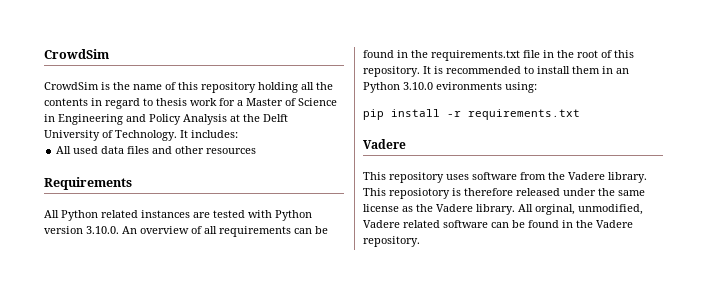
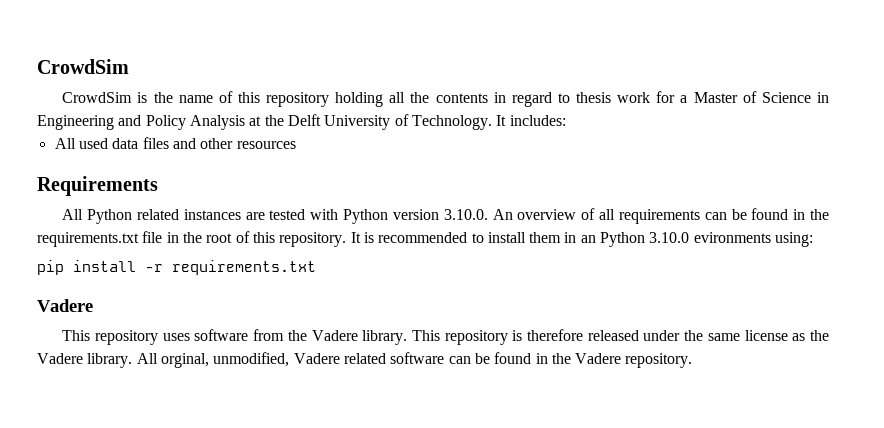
- This reposiotory is therefore released under the same license as the Vadere library.
+ This repository is therefore released under the same license as the Vadere library.

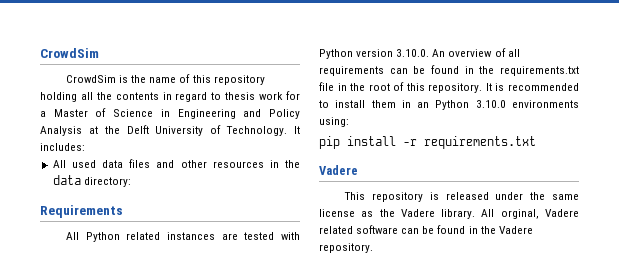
- All used data files and other resources
+ All used data files and other resources in the data directory:
- It is recommended to install them in an Python 3.10.0 evironments using:
+ It is recommended to install them in an Python 3.10.0 environments using:
- This repository uses software from the Vadere library. This repository is therefore released under the same license as the Vadere library.
+ This repository is released under the same license as the Vadere library.
- All orginal, unmodified, Vadere related software can be found in the Vadere repository.
+ All orginal, Vadere related software can be found in the Vadere repository.

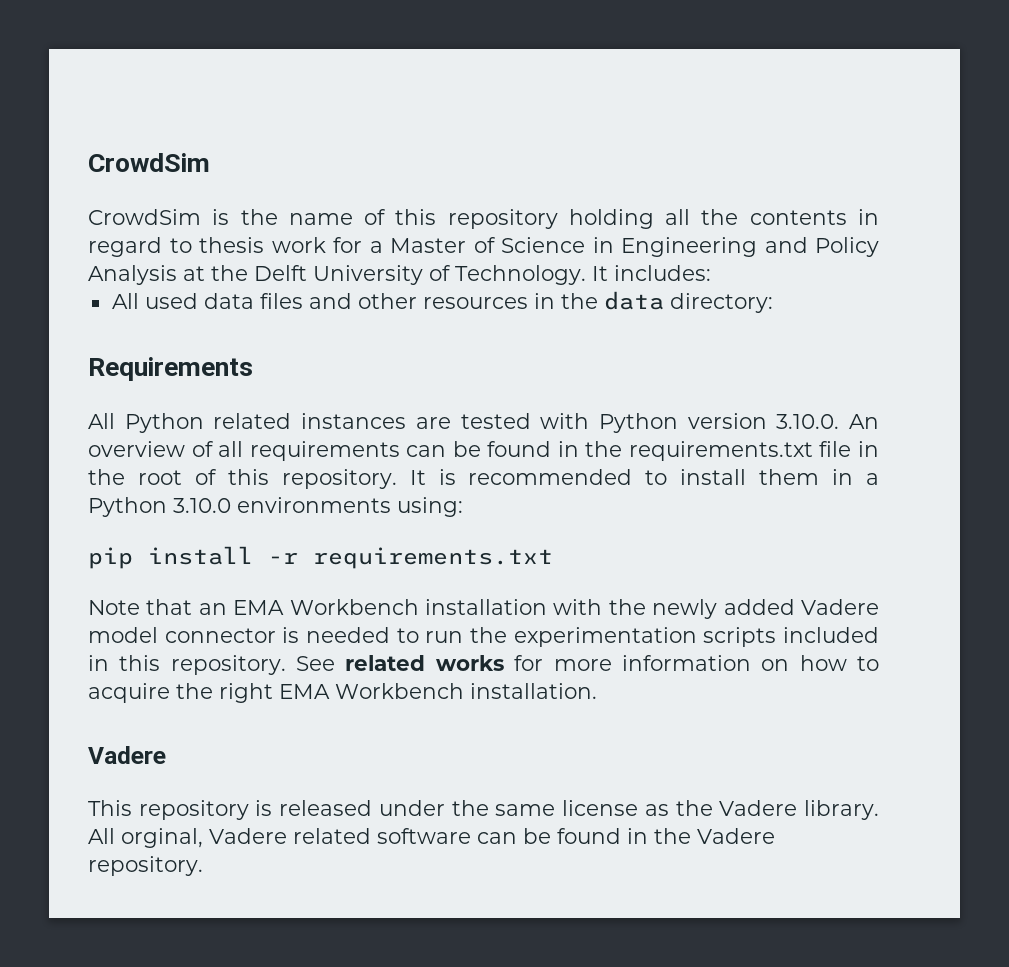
- It is recommended to install them in an Python 3.10.0 environments using:
+ It is recommended to install them in a Python 3.10.0 environments using:
+ Note that an EMA Workbench installation with the newly added Vadere model connector is needed to run the experimentation scripts included in this repository. See related works for more information on how to acquire the right EMA Workbench installation.

